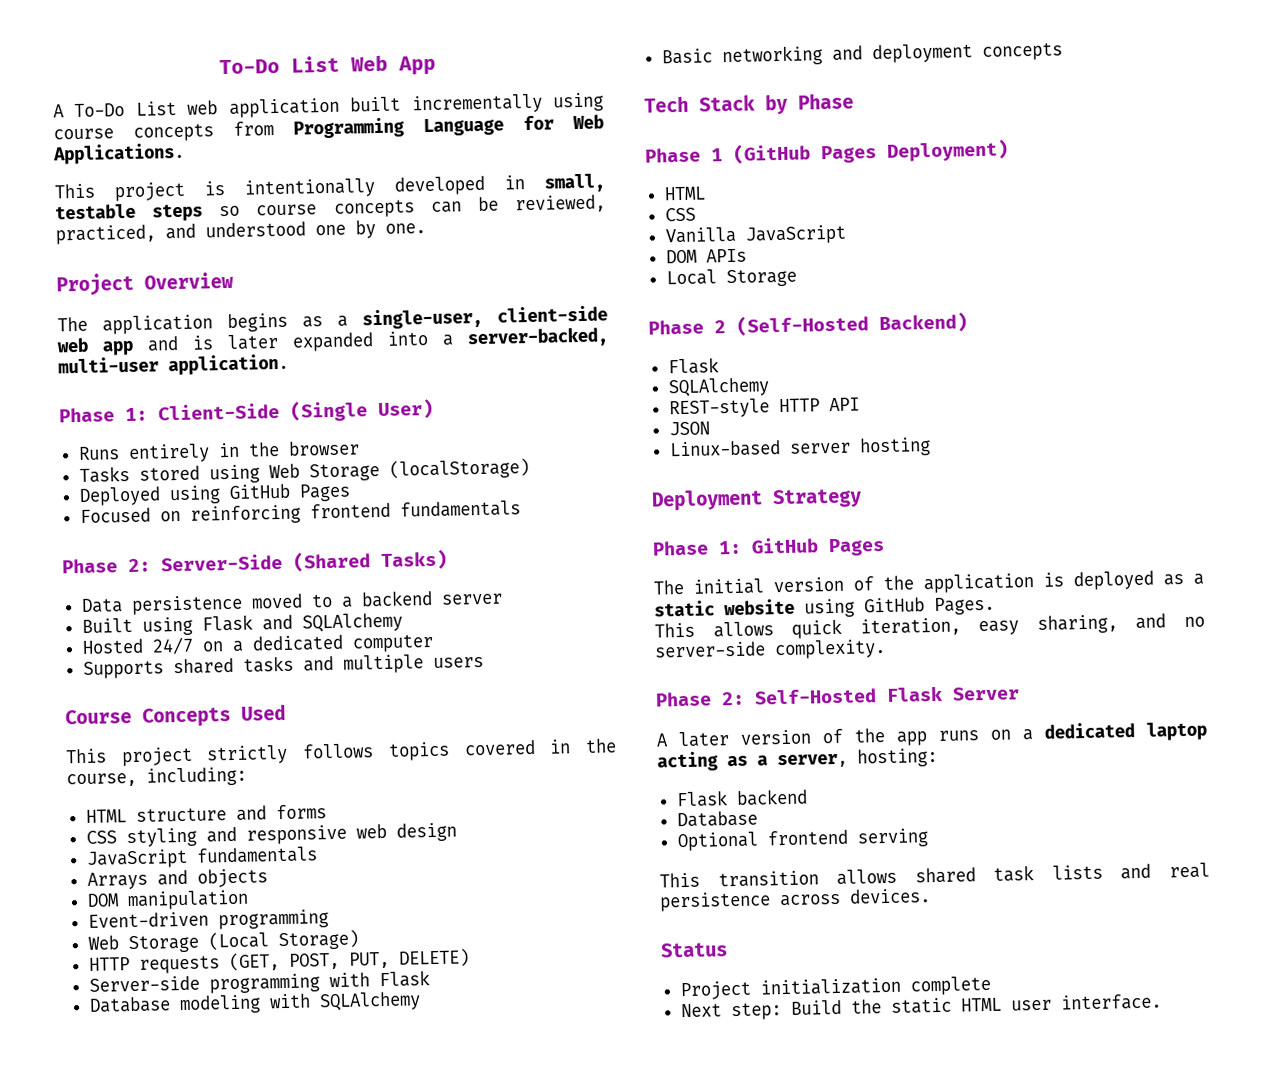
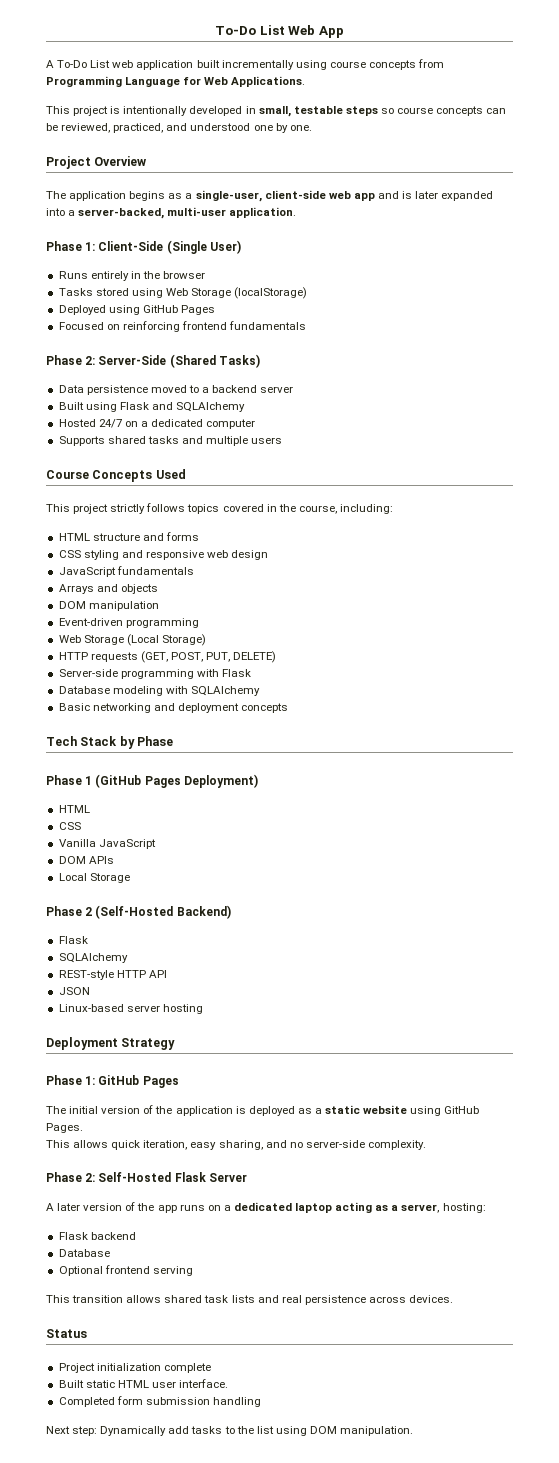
- Next step: Build the static HTML user interface.
+ Built static HTML user interface.
+ Completed form submission handling
+ Next step: Dynamically add tasks to the list using DOM manipulation.

